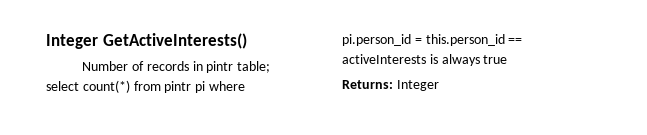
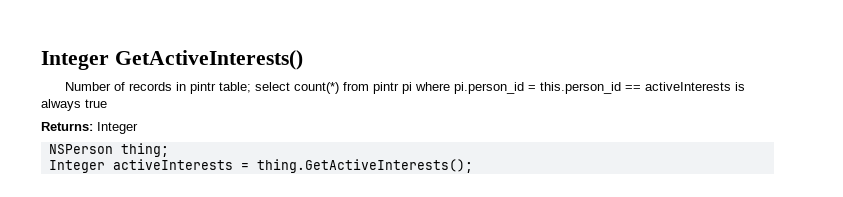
+ NSPerson thing;
+ Integer activeInterests = thing.GetActiveInterests();

